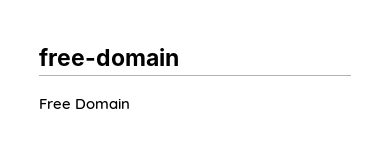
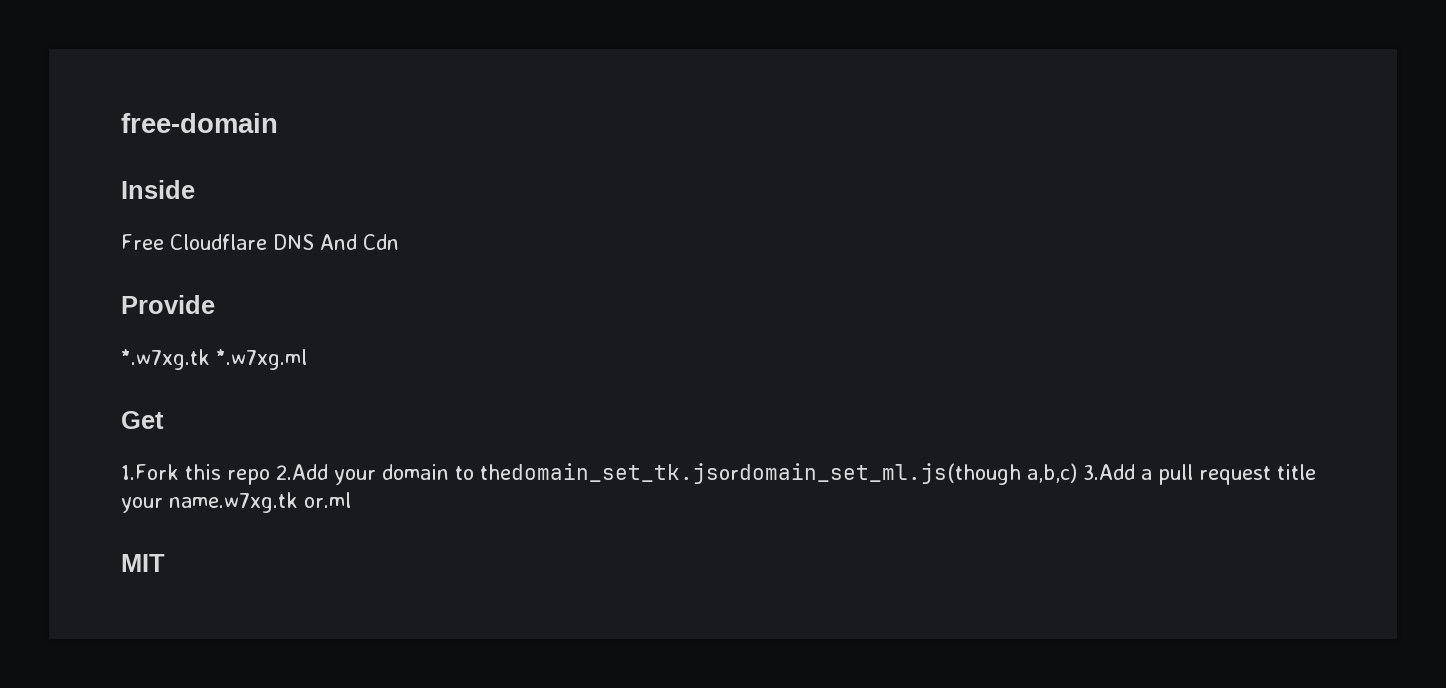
+ Inside
- Free Domain
+ Free Cloudflare DNS And Cdn
+ Provide
+ *.w7xg.tk *.w7xg.ml
+ Get
+ 1.Fork this repo 2.Add your domain to thedomain_set_tk.jsordomain_set_ml.js(though a,b,c) 3.Add a pull request title your name.w7xg.tk or.ml
+ MIT

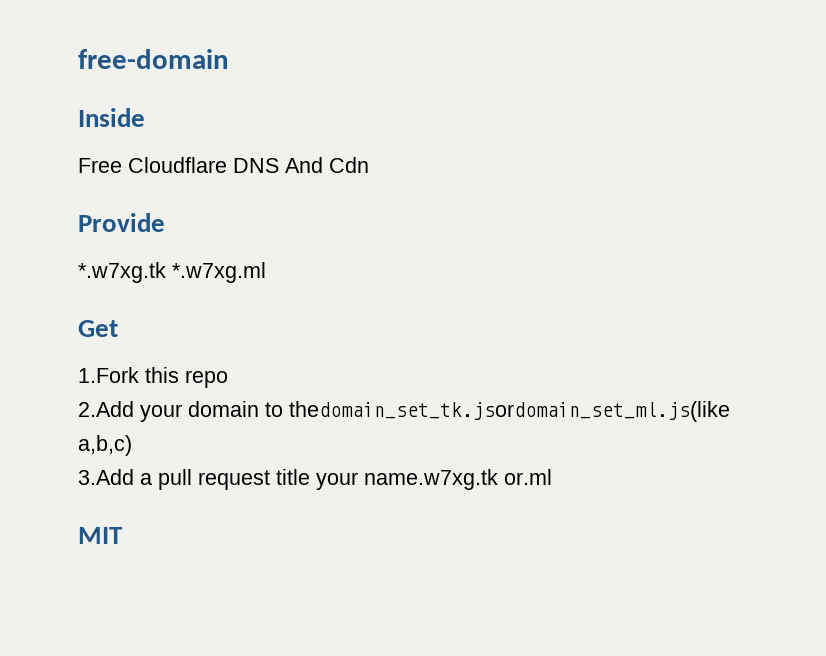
- 1.Fork this repo 2.Add your domain to thedomain_set_tk.jsordomain_set_ml.js(though a,b,c) 3.Add a pull request title your name.w7xg.tk or.ml
+ 1.Fork this repo
+ 2.Add your domain to thedomain_set_tk.jsordomain_set_ml.js(like a,b,c)
+ 3.Add a pull request title your name.w7xg.tk or.ml

